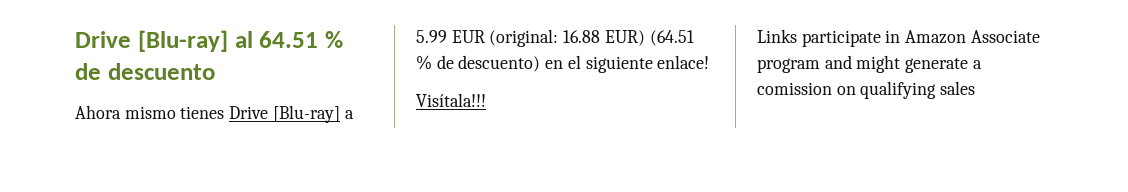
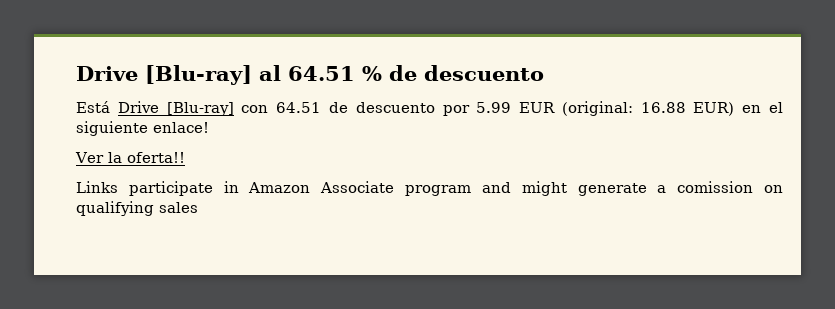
- Ahora mismo tienes Drive [Blu-ray] a 5.99 EUR (original: 16.88 EUR) (64.51 % de descuento) en el siguiente enlace!
+ Está Drive [Blu-ray] con 64.51 de descuento por 5.99 EUR (original: 16.88 EUR) en el siguiente enlace!
- Visítala!!!
+ Ver la oferta!!

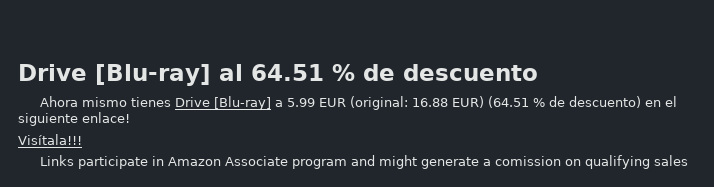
- Está Drive [Blu-ray] con 64.51 de descuento por 5.99 EUR (original: 16.88 EUR) en el siguiente enlace!
+ Ahora mismo tienes Drive [Blu-ray] a 5.99 EUR (original: 16.88 EUR) (64.51 % de descuento) en el siguiente enlace!
- Ver la oferta!!
+ Visítala!!!

